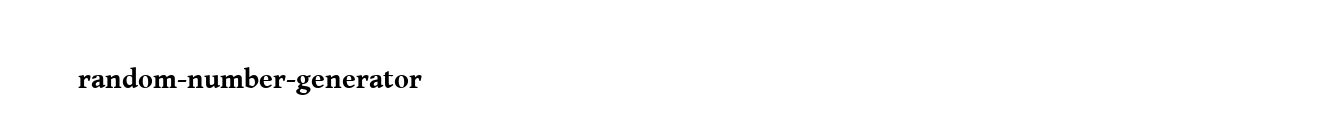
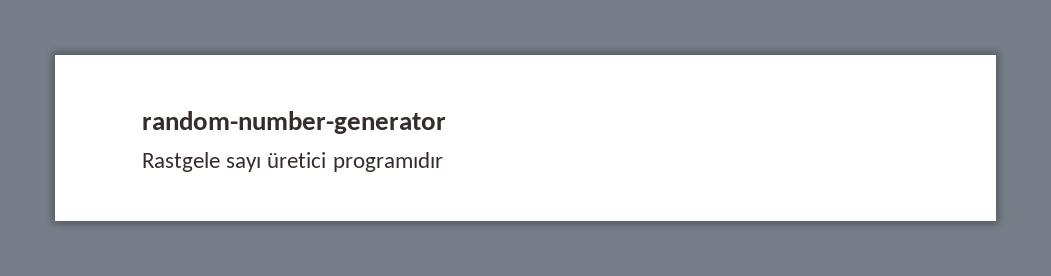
+ Rastgele sayı üretici programıdır

